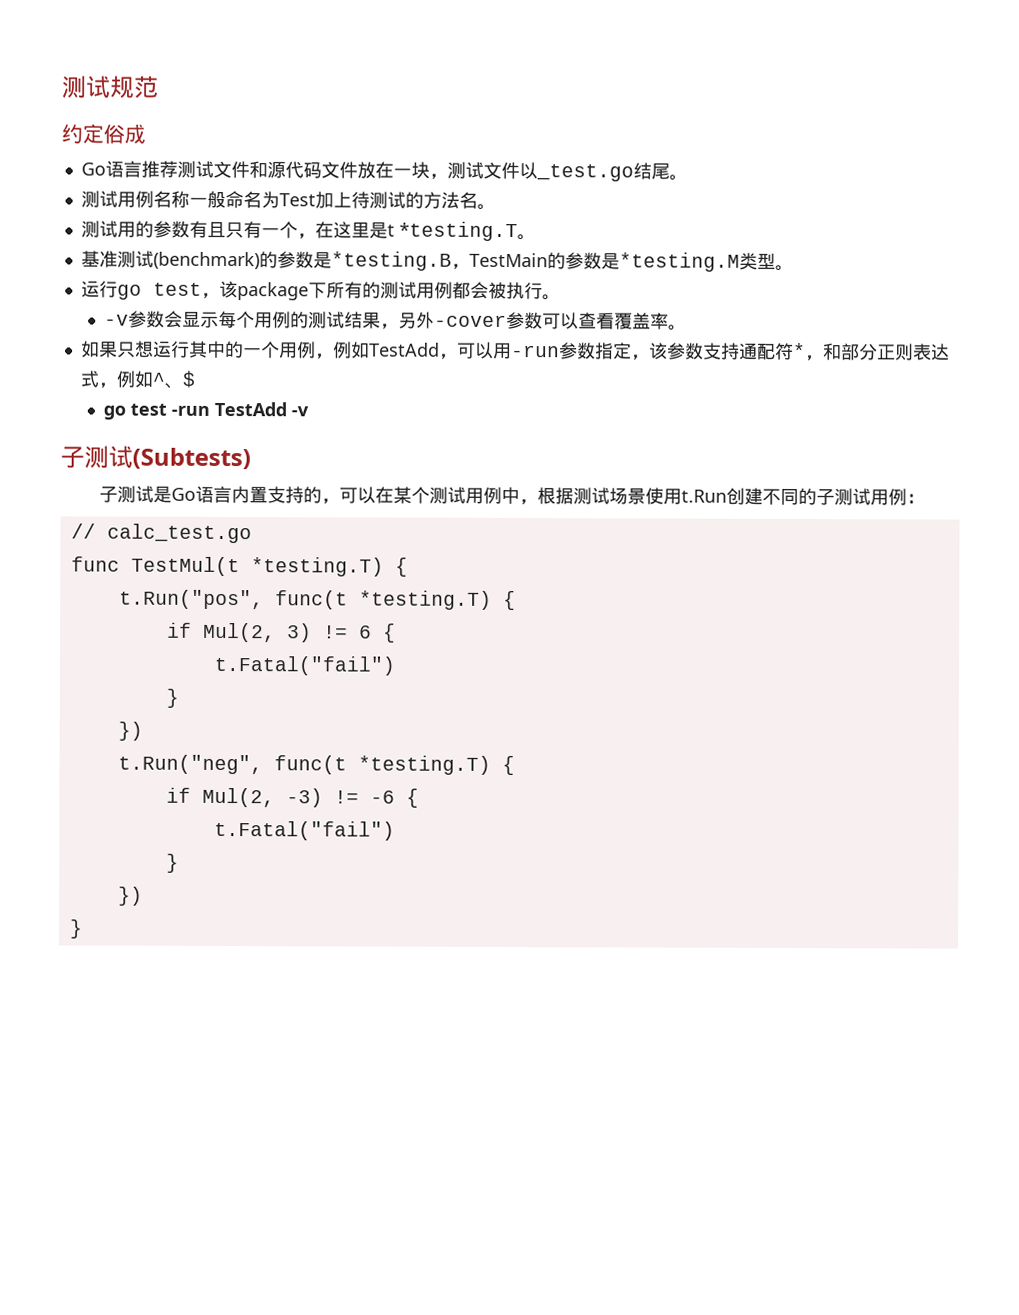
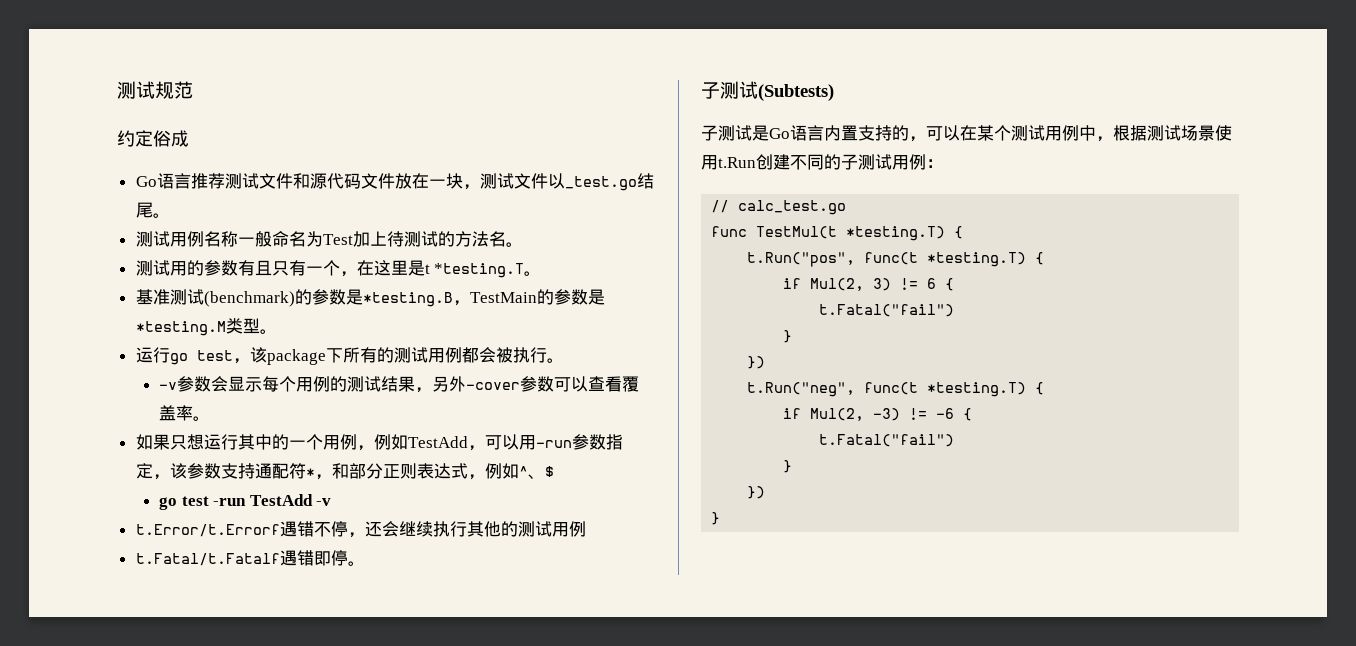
+ t.Error/t.Errorf遇错不停，还会继续执行其他的测试用例
+ t.Fatal/t.Fatalf遇错即停。

